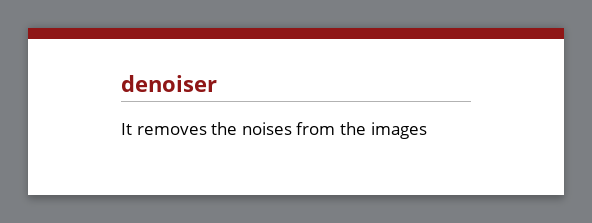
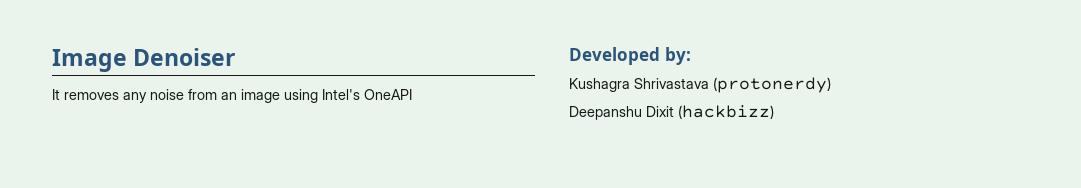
- denoiser
+ Image Denoiser
- It removes the noises from the images
+ It removes any noise from an image using Intel's OneAPI
+ Developed by:
+ Kushagra Shrivastava (protonerdy)
+ Deepanshu Dixit (hackbizz)

